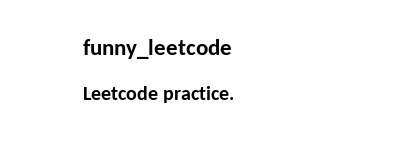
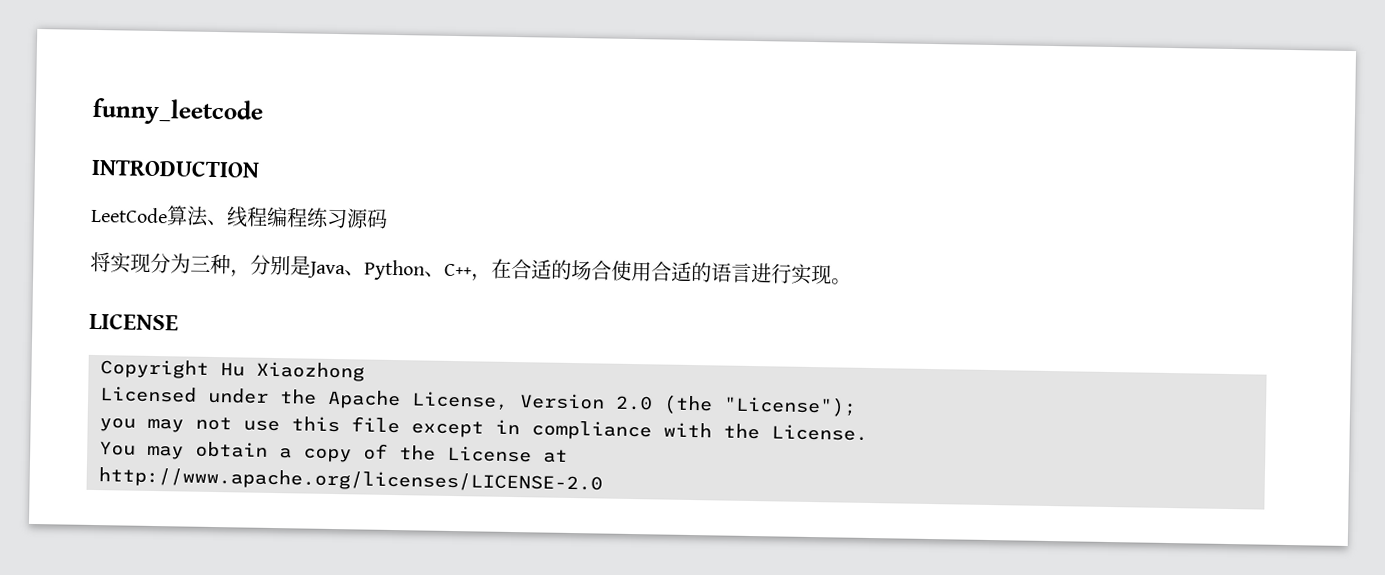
- Leetcode practice.
+ INTRODUCTION
+ LeetCode算法、线程编程练习源码
+ 将实现分为三种，分别是Java、Python、C++，在合适的场合使用合适的语言进行实现。
+ LICENSE
+ Copyright Hu Xiaozhong
+ Licensed under the Apache License, Version 2.0 (the "License");
+ you may not use this file except in compliance with the License.
+ You may obtain a copy of the License at
+ http://www.apache.org/licenses/LICENSE-2.0

